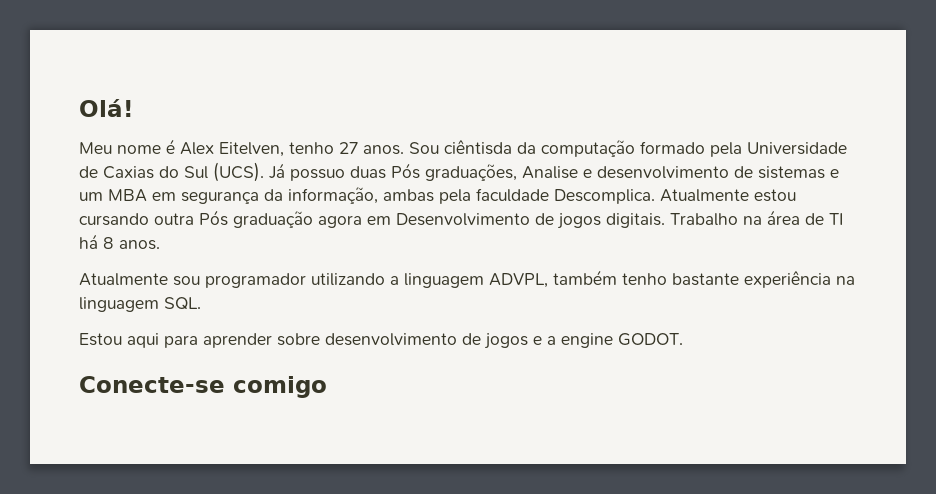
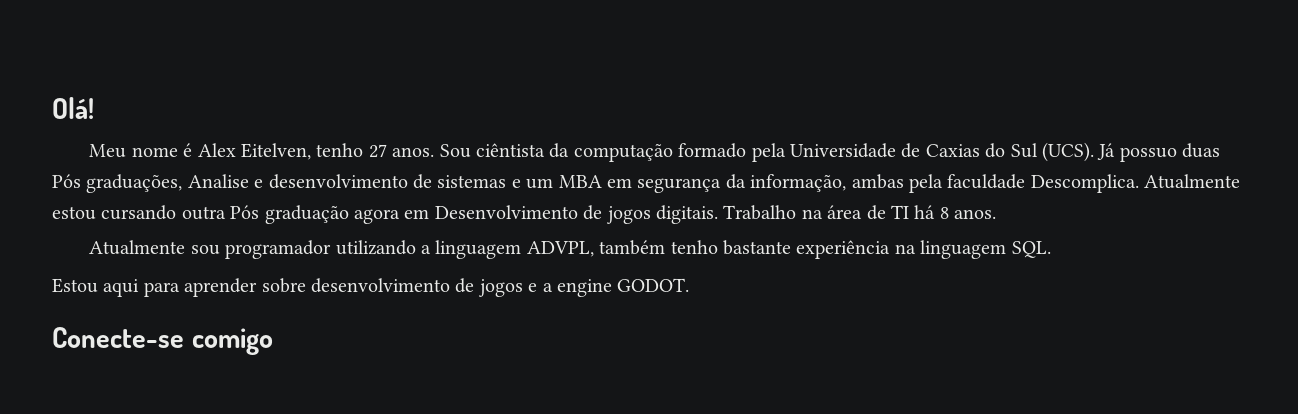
- Sou ciêntisda da computação formado pela Universidade de Caxias do Sul (UCS).
+ Sou ciêntista da computação formado pela Universidade de Caxias do Sul (UCS).

